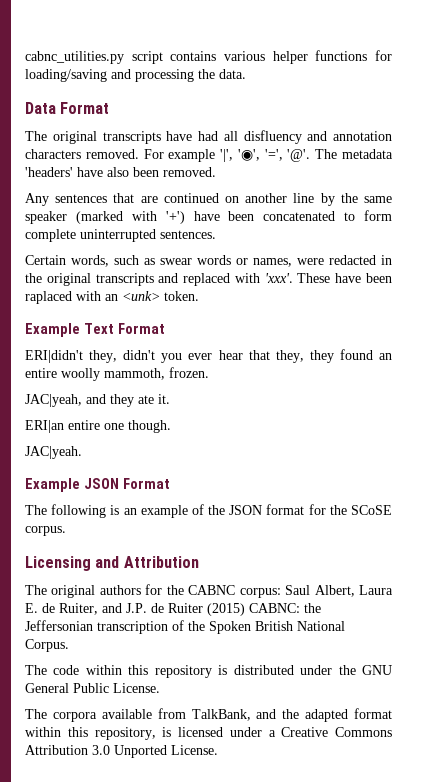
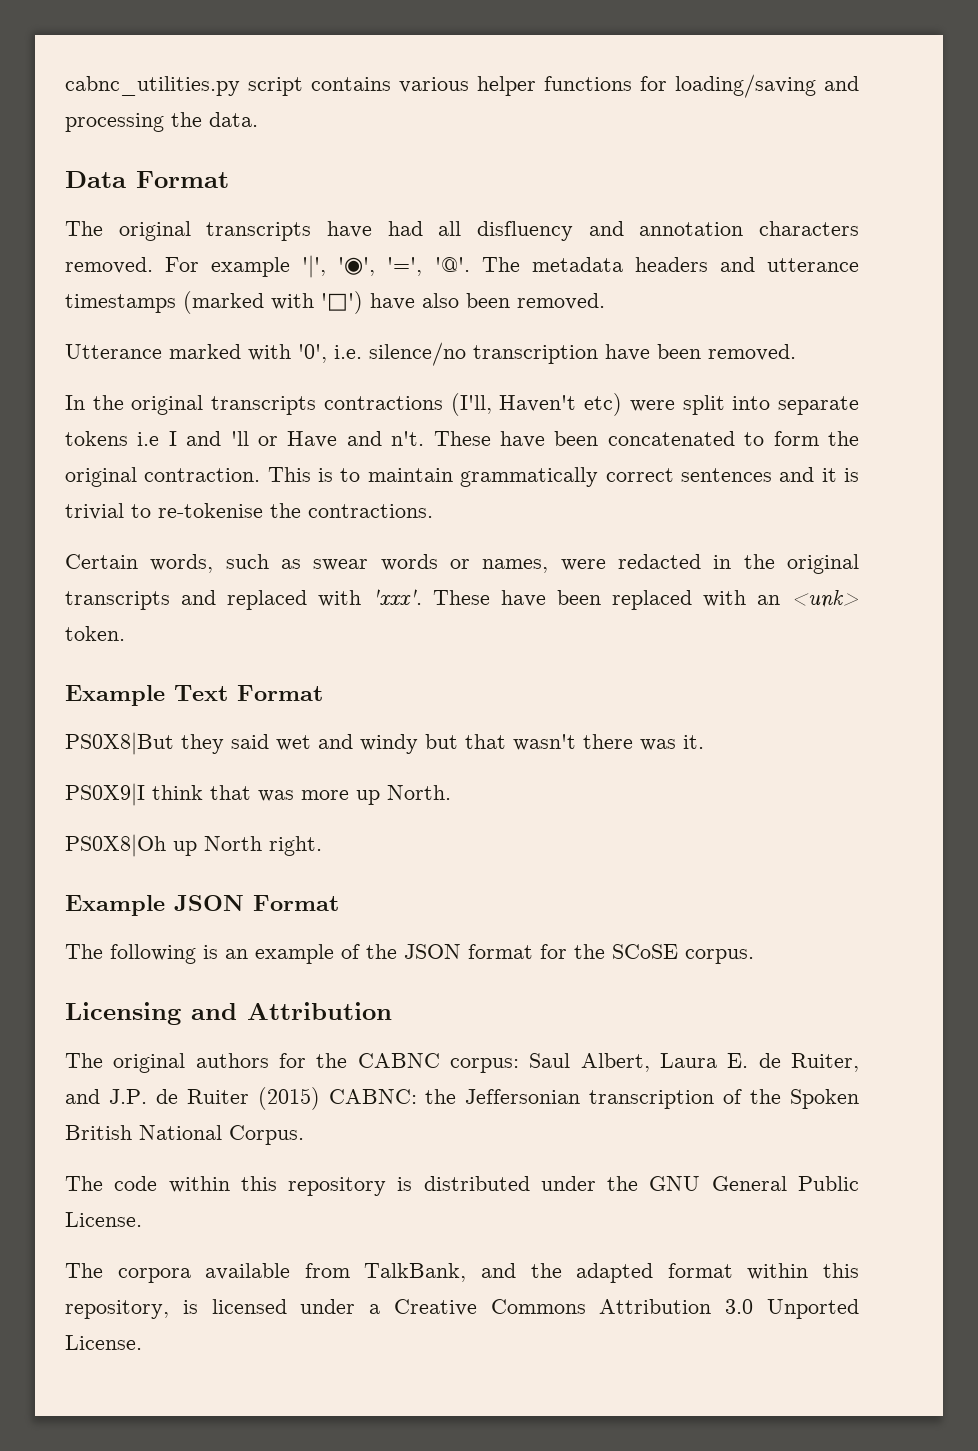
- The metadata 'headers' have also been removed.
- Any sentences that are continued on another line by the same speaker (marked with '+') have been concatenated to form complete uninterrupted sentences.
+ The metadata headers and utterance timestamps (marked with '□') have also been removed.
+ Utterance marked with '0', i.e. silence/no transcription have been removed.
+ In the original transcripts contractions (I'll, Haven't etc) were split into separate tokens i.e I and 'll or Have and n't. These have been concatenated to form the original contraction. This is to maintain grammatically correct sentences and it is trivial to re-tokenise the contractions.
- These have been raplaced with an <unk> token.
+ These have been replaced with an <unk> token.
- ERI|didn't they, didn't you ever hear that they, they found an entire woolly mammoth, frozen.
- JAC|yeah, and they ate it.
- ERI|an entire one though.
- JAC|yeah.
+ PS0X8|But they said wet and windy but that wasn't there was it.
+ PS0X9|I think that was more up North.
+ PS0X8|Oh up North right.

